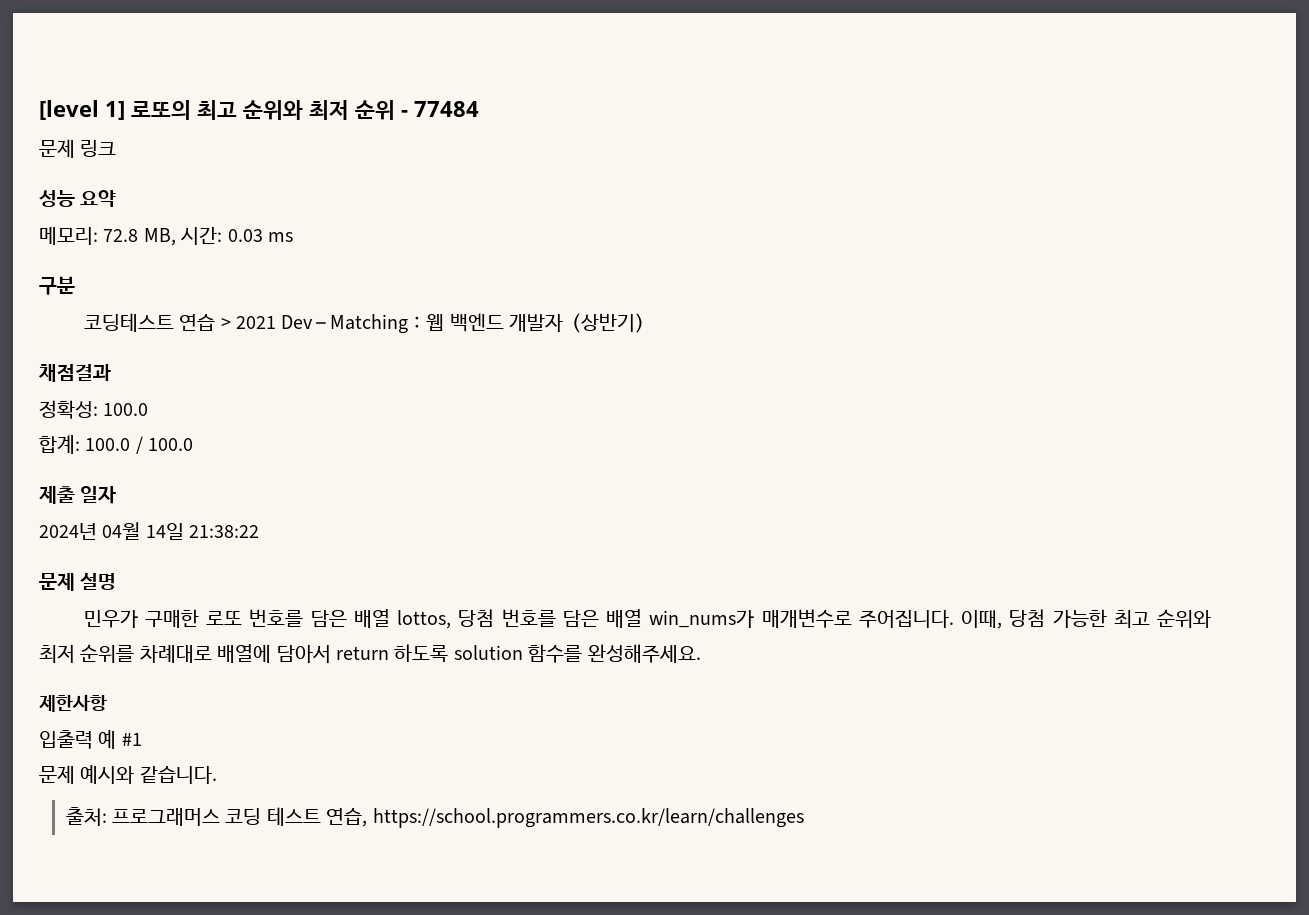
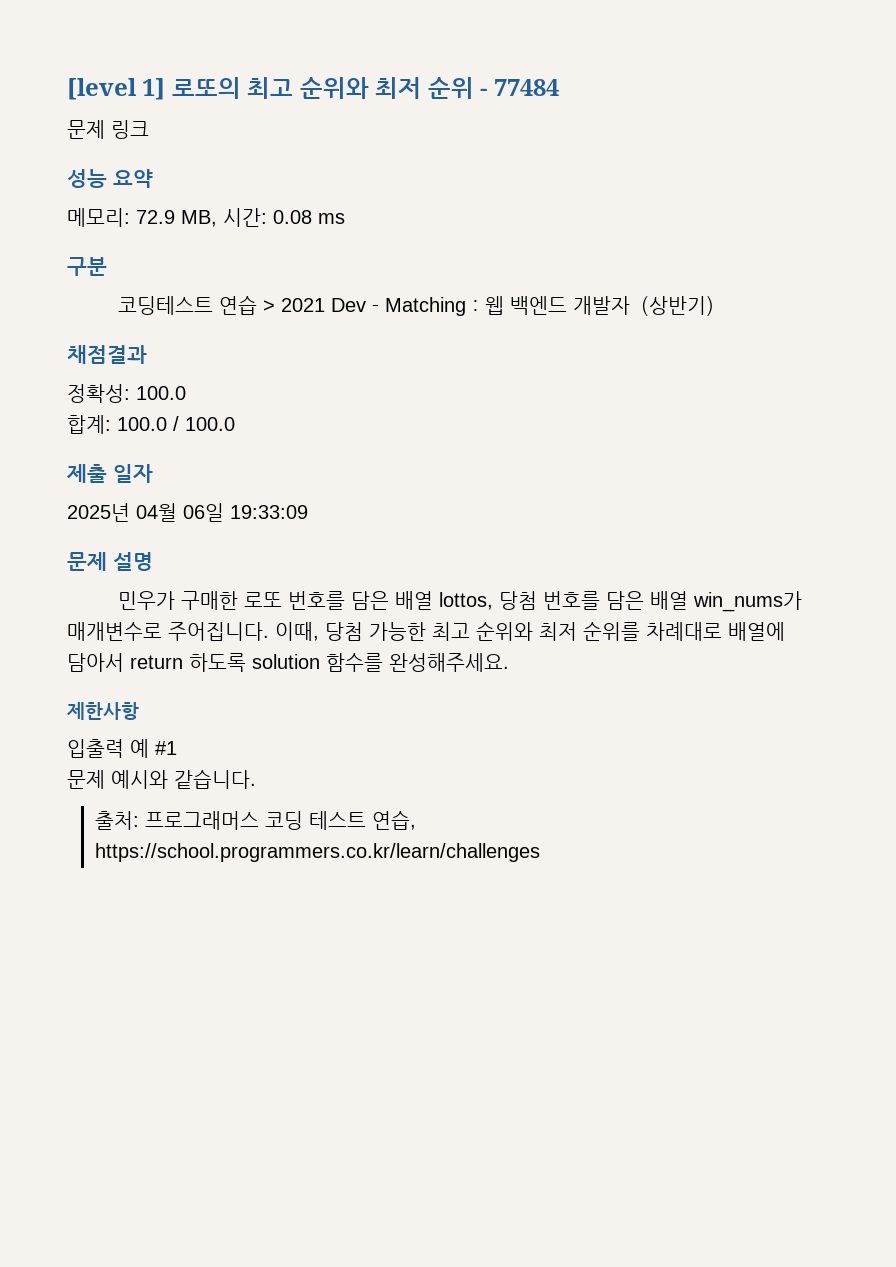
- 메모리: 72.8 MB, 시간: 0.03 ms
+ 메모리: 72.9 MB, 시간: 0.08 ms
- 2024년 04월 14일 21:38:22
+ 2025년 04월 06일 19:33:09

